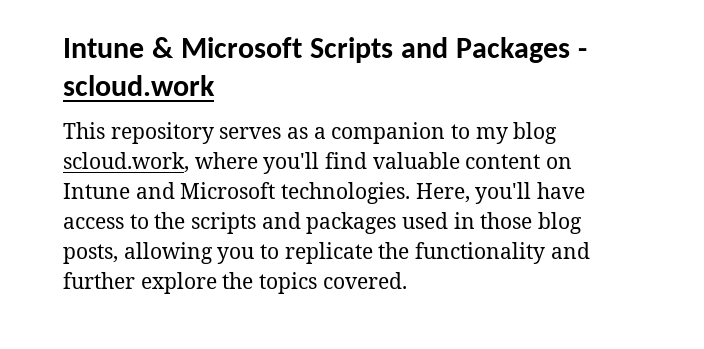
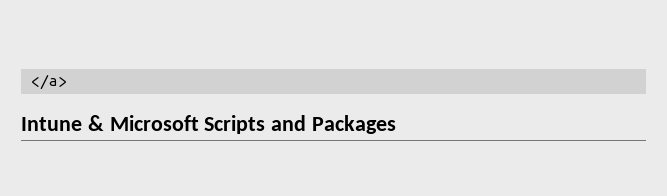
+ </a>
- Intune & Microsoft Scripts and Packages - scloud.work
- This repository serves as a companion to my blog scloud.work, where you'll find valuable content on Intune and Microsoft technologies. Here, you'll have access to the scripts and packages used in those blog posts, allowing you to replicate the functionality and further explore the topics covered.
+ Intune & Microsoft Scripts and Packages

